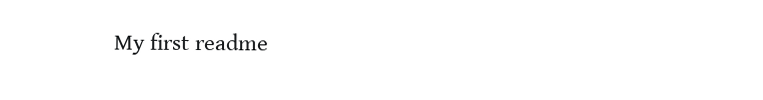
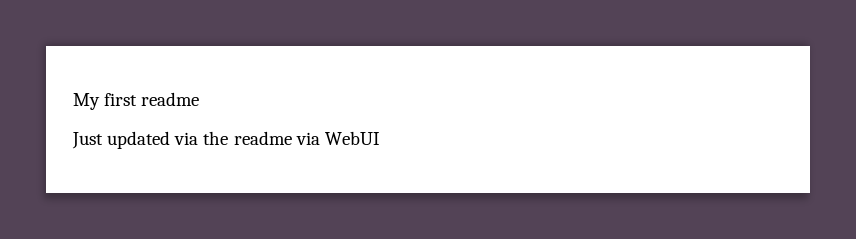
+ Just updated via the readme via WebUI

